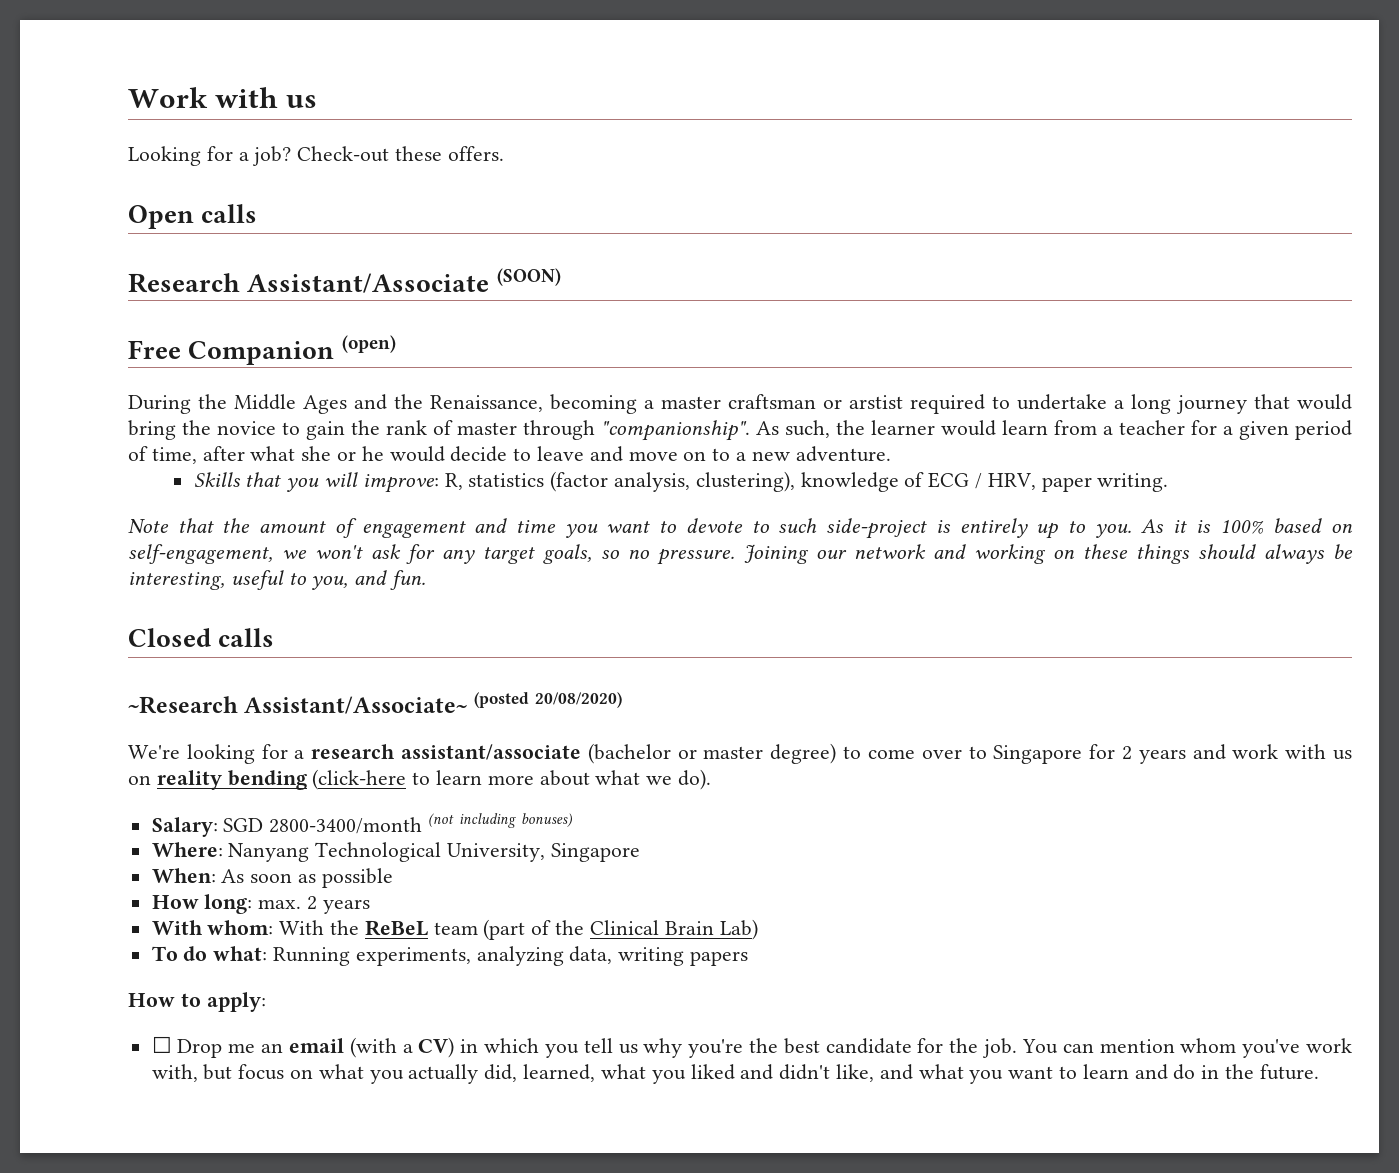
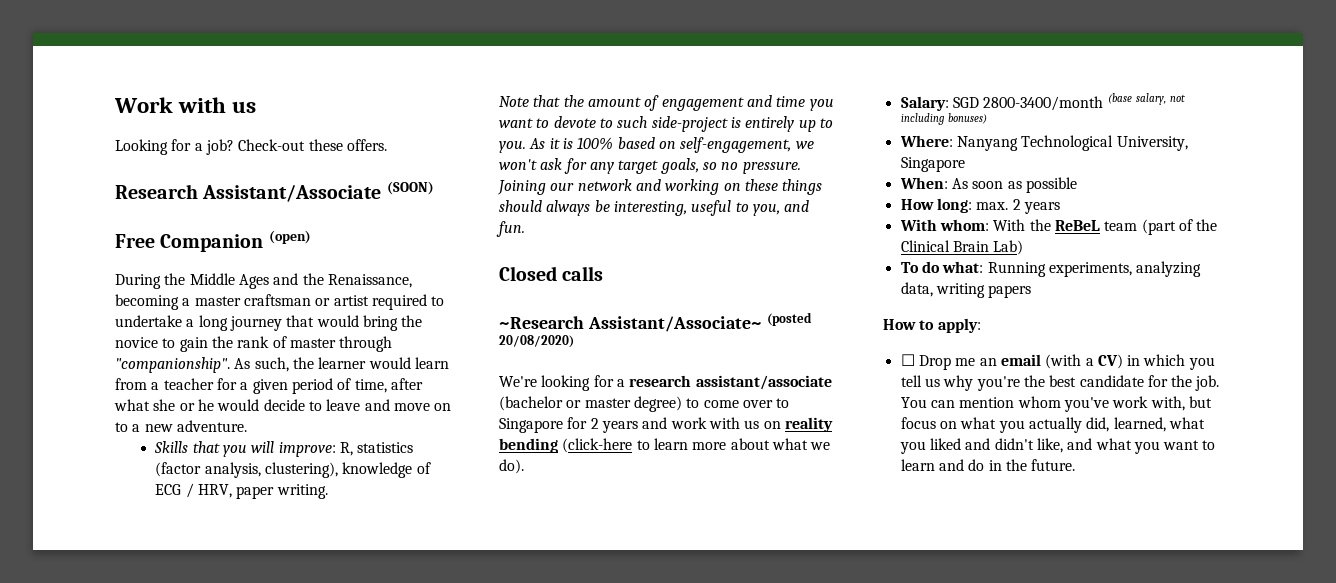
- Open calls
- During the Middle Ages and the Renaissance, becoming a master craftsman or arstist required to undertake a long journey that would bring the novice to gain the rank of master through "companionship".
+ During the Middle Ages and the Renaissance, becoming a master craftsman or artist required to undertake a long journey that would bring the novice to gain the rank of master through "companionship".
- Salary: SGD 2800-3400/month (not including bonuses)
+ Salary: SGD 2800-3400/month (base salary, not including bonuses)

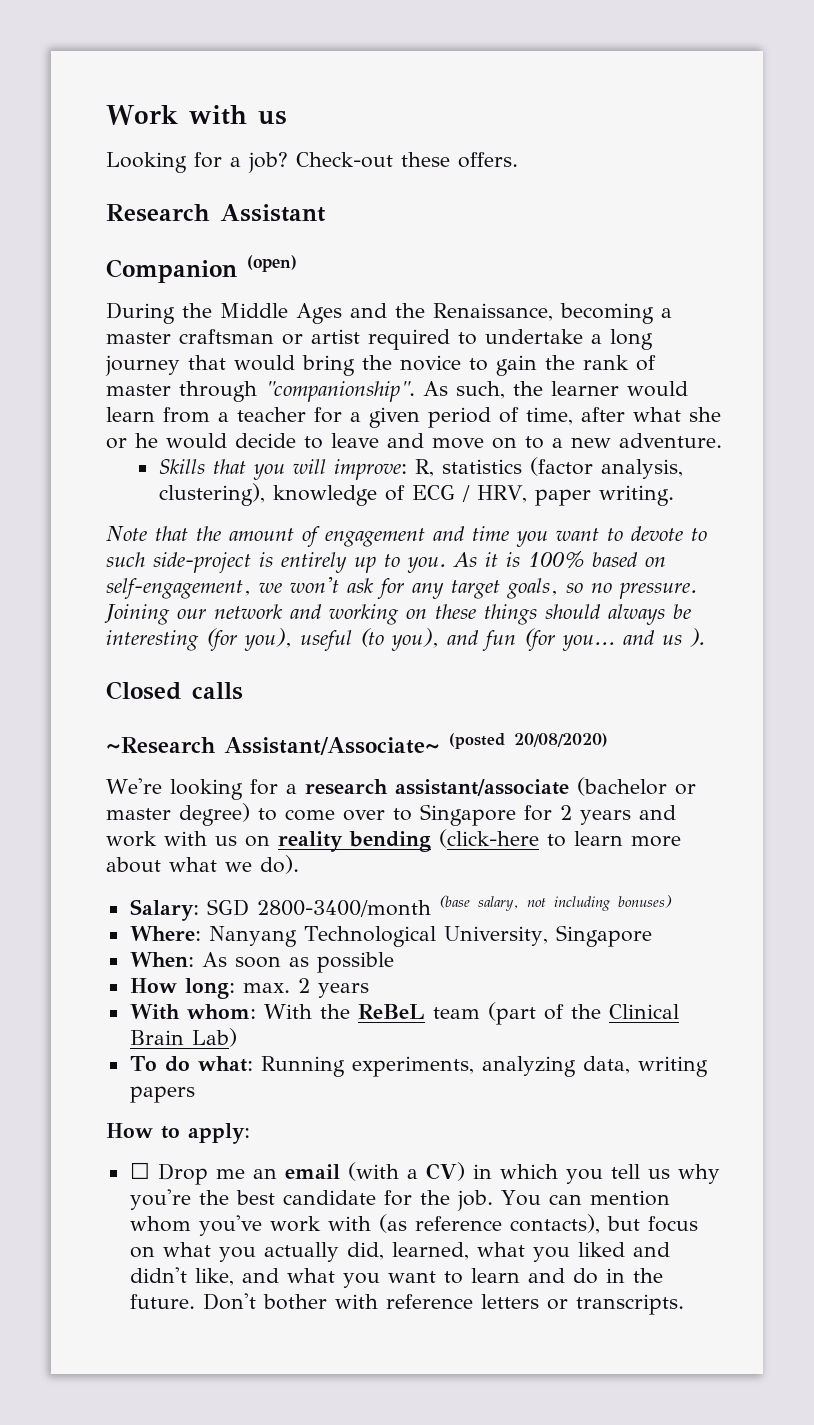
- Research Assistant/Associate (SOON)
- Free Companion (open)
+ Research Assistant
+ Companion (open)
- Joining our network and working on these things should always be interesting, useful to you, and fun.
+ Joining our network and working on these things should always be interesting (for you), useful (to you), and fun (for you... and us ).
- You can mention whom you've work with, but focus on what you actually did, learned, what you liked and didn't like, and what you want to learn and do in the future.
+ You can mention whom you've work with (as reference contacts), but focus on what you actually did, learned, what you liked and didn't like, and what you want to learn and do in the future.
+ Don't bother with reference letters or transcripts.

